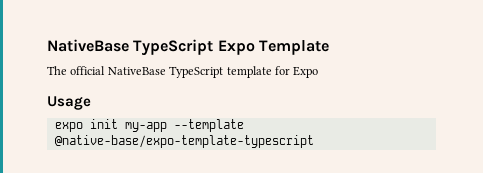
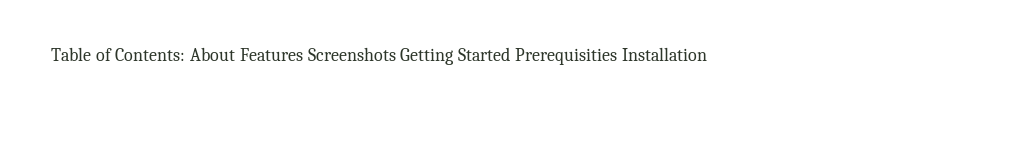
- NativeBase TypeScript Expo Template
- The official NativeBase TypeScript template for Expo
- Usage
- expo init my-app --template @native-base/expo-template-typescript
+ Table of Contents: About Features Screenshots Getting Started Prerequisities Installation

